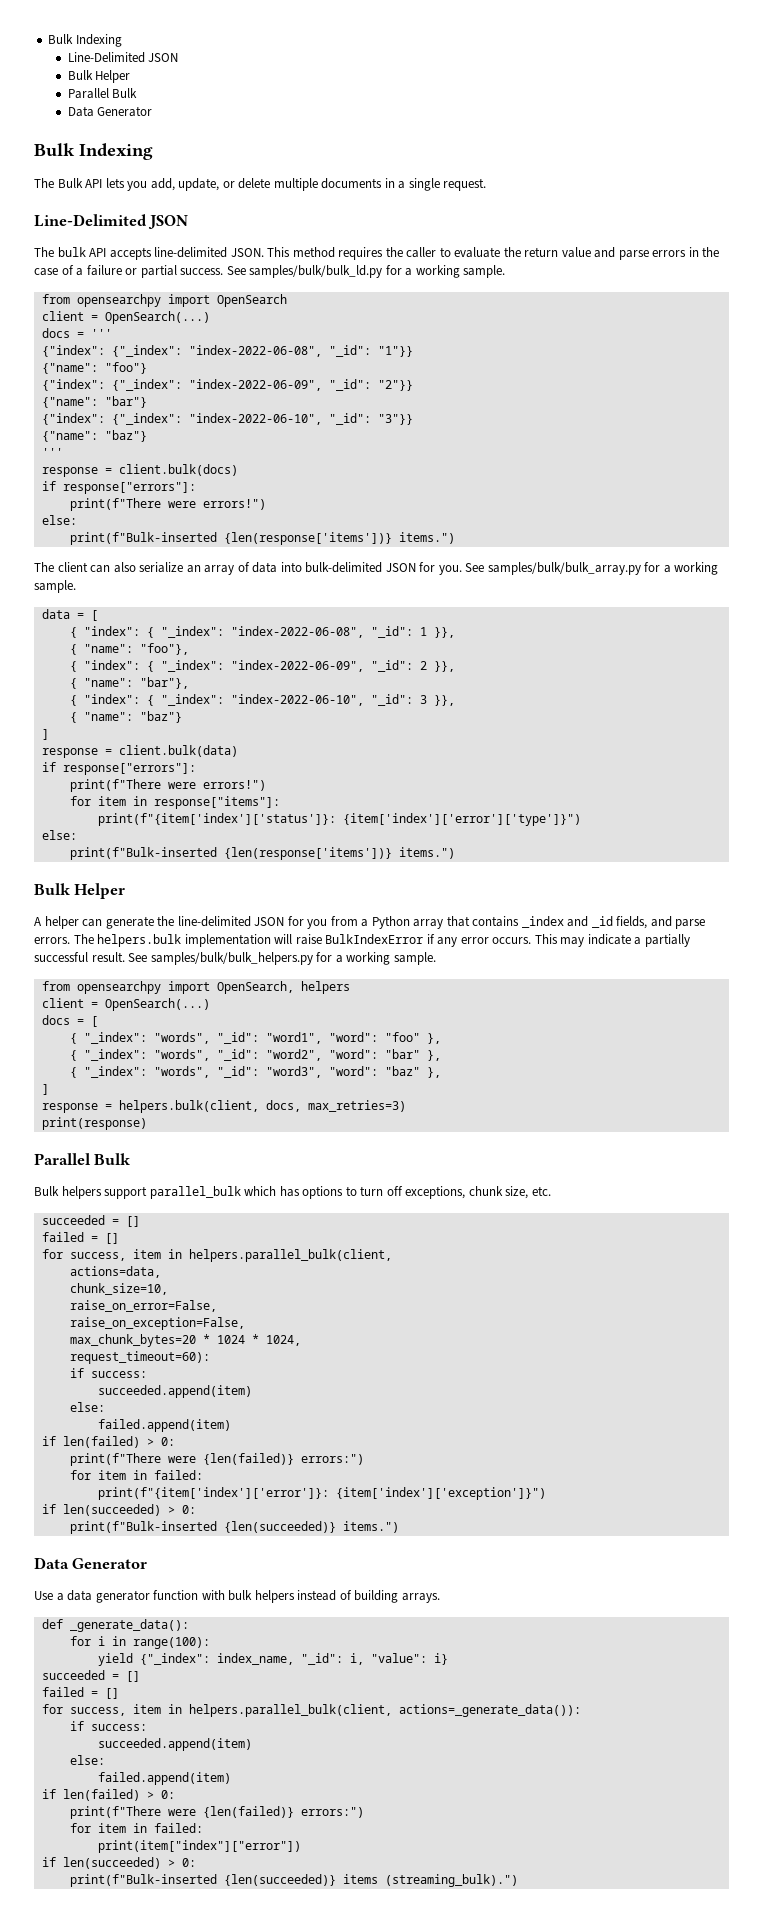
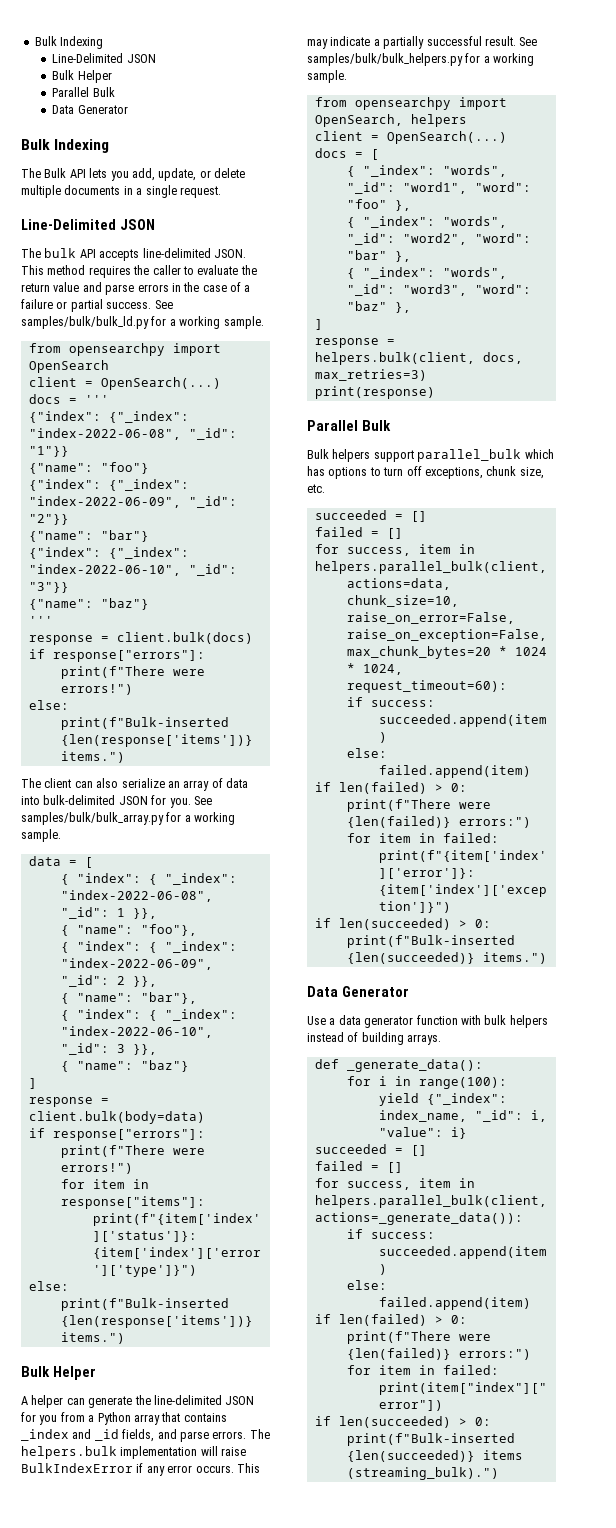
- response = client.bulk(data)
+ response = client.bulk(body=data)

